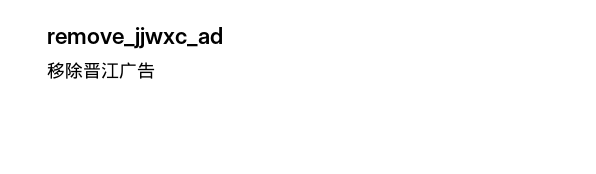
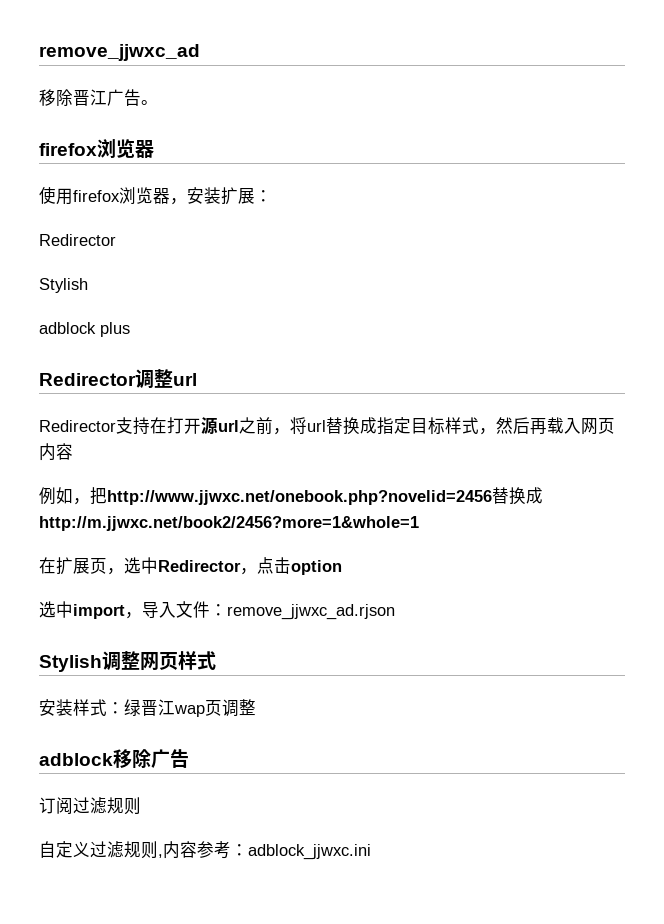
- 移除晋江广告
+ 移除晋江广告。
+ firefox浏览器
+ 使用firefox浏览器，安装扩展：
+ Redirector
+ Stylish
+ adblock plus
+ Redirector调整url
+ Redirector支持在打开源url之前，将url替换成指定目标样式，然后再载入网页内容
+ 例如，把http://www.jjwxc.net/onebook.php?novelid=2456替换成http://m.jjwxc.net/book2/2456?more=1&whole=1
+ 在扩展页，选中Redirector，点击option
+ 选中import，导入文件：remove_jjwxc_ad.rjson
+ Stylish调整网页样式
+ 安装样式：绿晋江wap页调整
+ adblock移除广告
+ 订阅过滤规则
+ 自定义过滤规则,内容参考：adblock_jjwxc.ini

